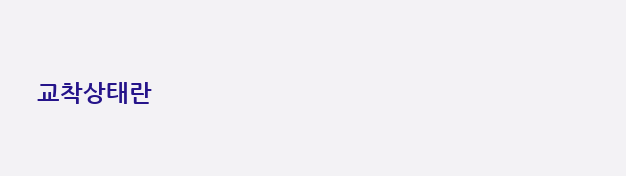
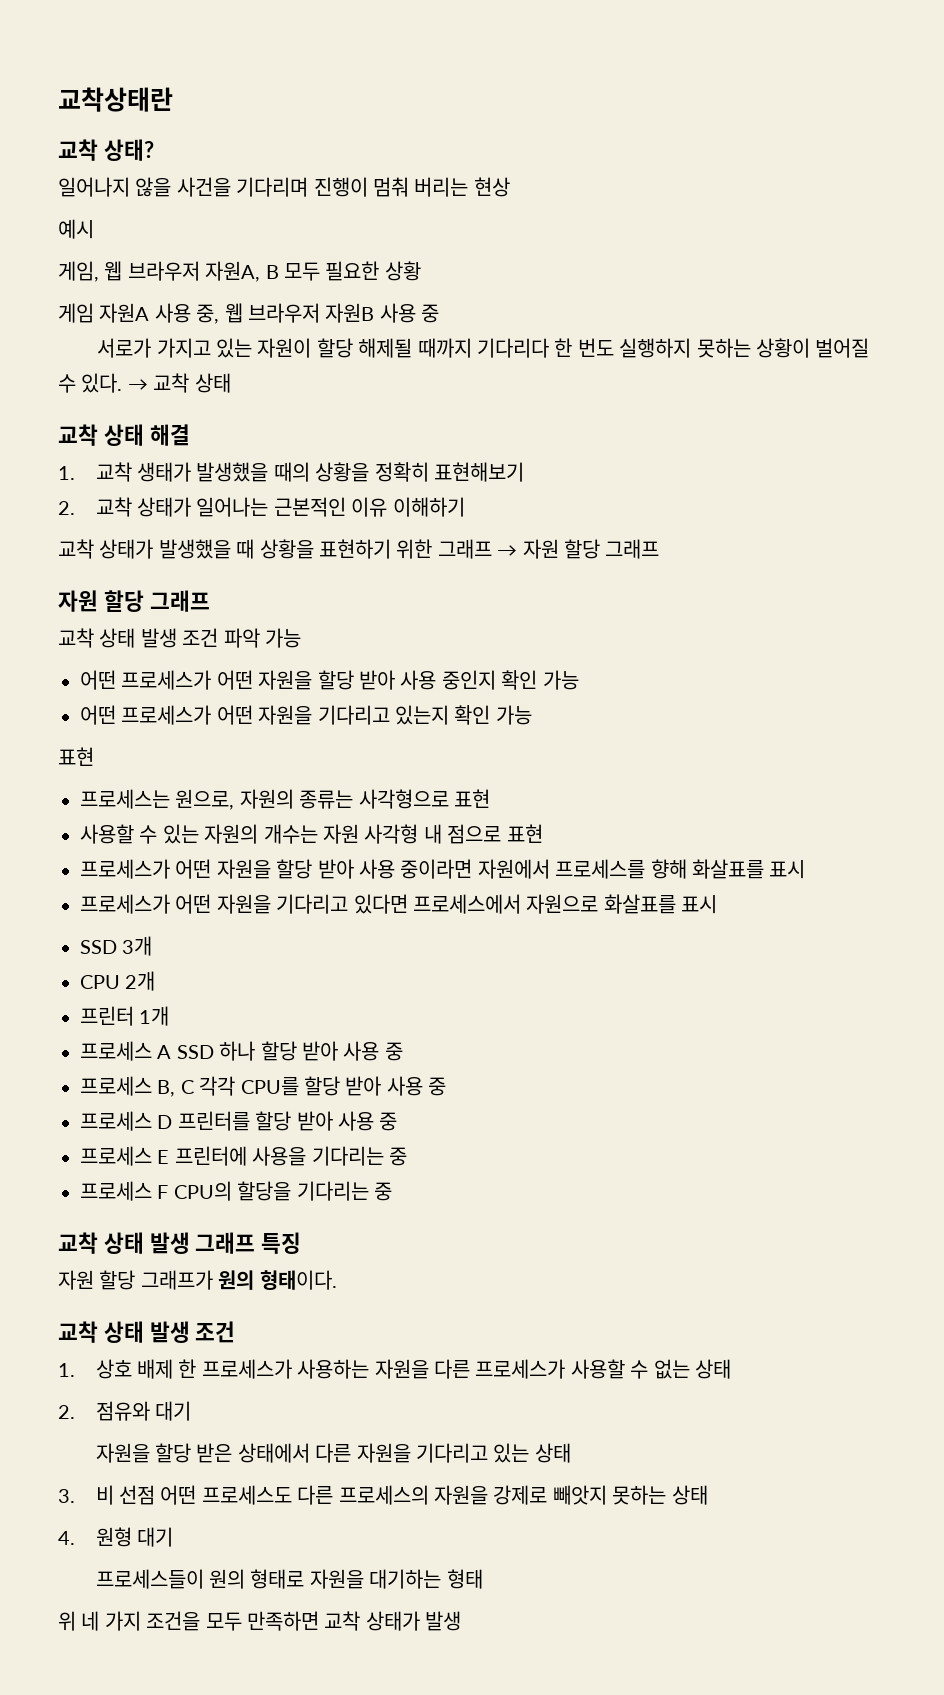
+ 교착 상태?
+ 일어나지 않을 사건을 기다리며 진행이 멈춰 버리는 현상
+ 예시
+ 게임, 웹 브라우저 자원A, B 모두 필요한 상황
+ 게임 자원A 사용 중, 웹 브라우저 자원B 사용 중
+ 서로가 가지고 있는 자원이 할당 해제될 때까지 기다리다 한 번도 실행하지 못하는 상황이 벌어질 수 있다. → 교착 상태
+ 교착 상태 해결
+ 1. 교착 생태가 발생했을 때의 상황을 정확히 표현해보기
+ 2. 교착 상태가 일어나는 근본적인 이유 이해하기
+ 교착 상태가 발생했을 때 상황을 표현하기 위한 그래프 → 자원 할당 그래프
+ 자원 할당 그래프
+ 교착 상태 발생 조건 파악 가능
+ 어떤 프로세스가 어떤 자원을 할당 받아 사용 중인지 확인 가능
+ 어떤 프로세스가 어떤 자원을 기다리고 있는지 확인 가능
+ 표현
+ 프로세스는 원으로, 자원의 종류는 사각형으로 표현
+ 사용할 수 있는 자원의 개수는 자원 사각형 내 점으로 표현
+ 프로세스가 어떤 자원을 할당 받아 사용 중이라면 자원에서 프로세스를 향해 화살표를 표시
+ 프로세스가 어떤 자원을 기다리고 있다면 프로세스에서 자원으로 화살표를 표시
+ SSD 3개
+ CPU 2개
+ 프린터 1개
+ 프로세스 A SSD 하나 할당 받아 사용 중
+ 프로세스 B, C 각각 CPU를 할당 받아 사용 중
+ 프로세스 D 프린터를 할당 받아 사용 중
+ 프로세스 E 프린터에 사용을 기다리는 중
+ 프로세스 F CPU의 할당을 기다리는 중
+ 교착 상태 발생 그래프 특징
+ 자원 할당 그래프가 원의 형태이다.
+ 교착 상태 발생 조건
+ 1. 상호 배제 한 프로세스가 사용하는 자원을 다른 프로세스가 사용할 수 없는 상태
+ 2. 점유와 대기
+ 자원을 할당 받은 상태에서 다른 자원을 기다리고 있는 상태
+ 3. 비 선점 어떤 프로세스도 다른 프로세스의 자원을 강제로 빼앗지 못하는 상태
+ 4. 원형 대기
+ 프로세스들이 원의 형태로 자원을 대기하는 형태
+ 위 네 가지 조건을 모두 만족하면 교착 상태가 발생

